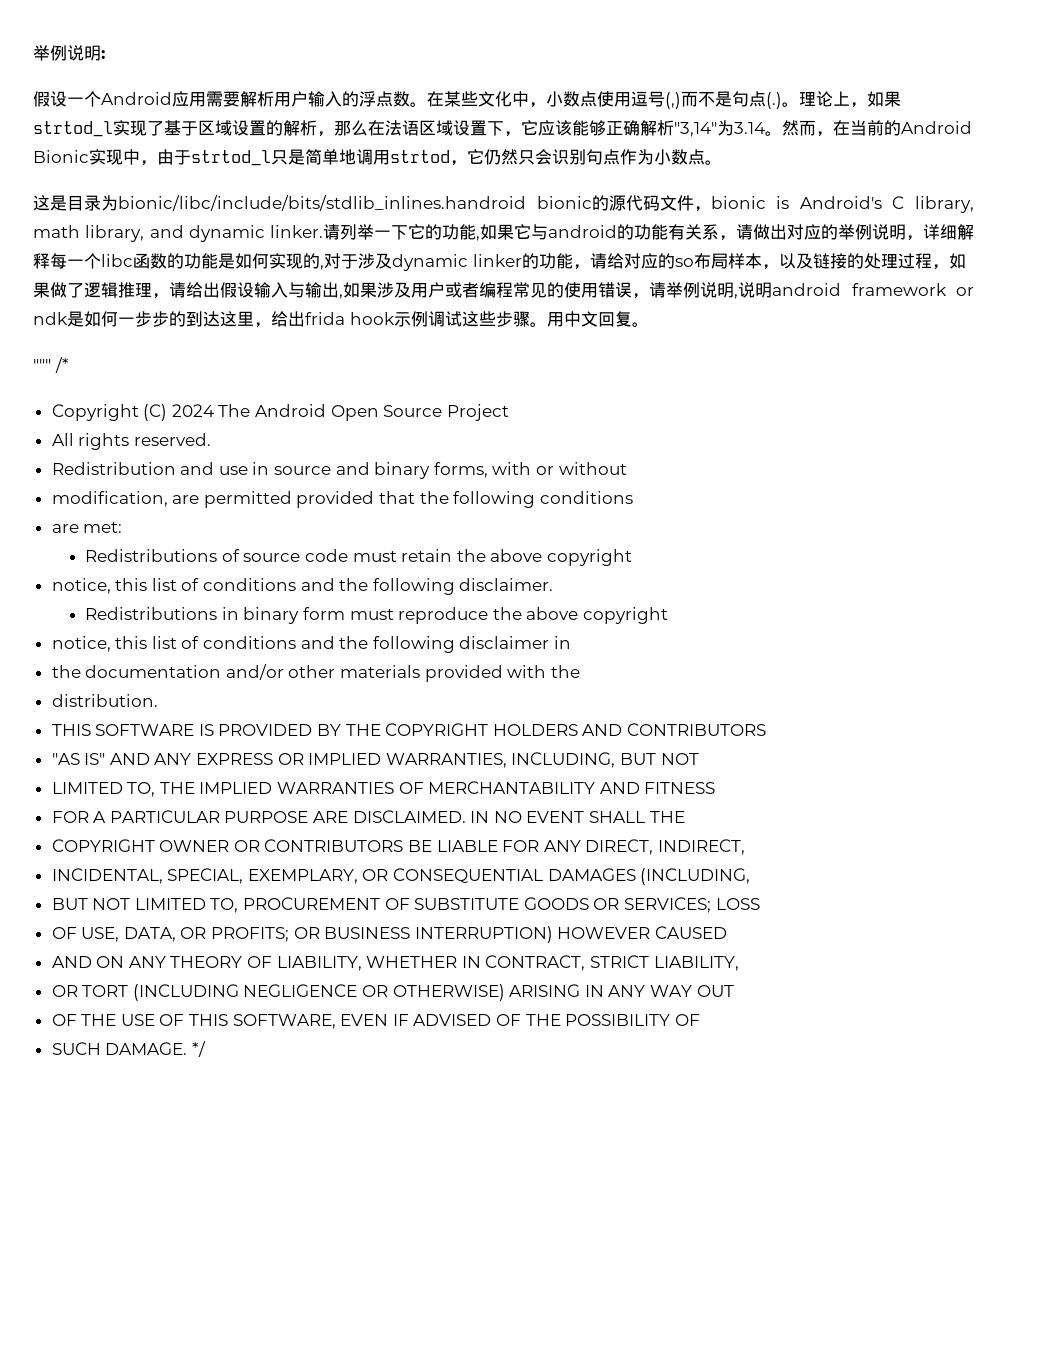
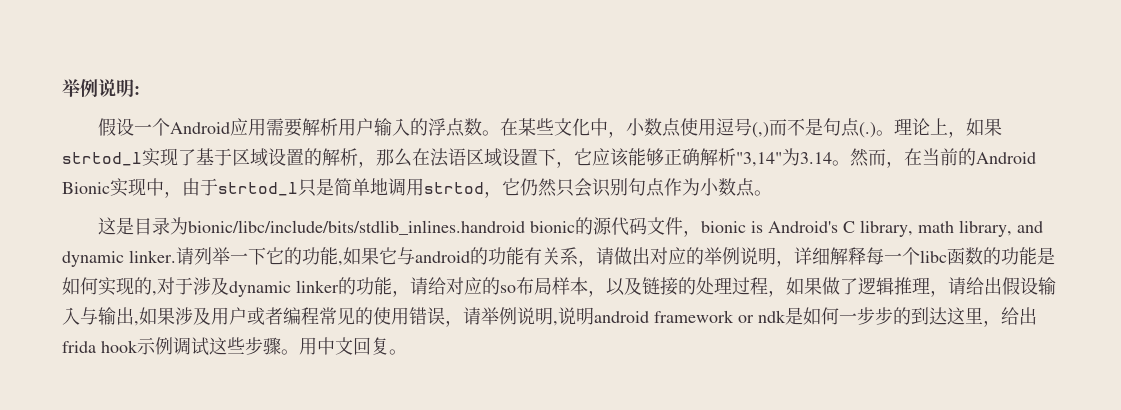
- """ /*
- Copyright (C) 2024 The Android Open Source Project
- All rights reserved.
- Redistribution and use in source and binary forms, with or without
- modification, are permitted provided that the following conditions
- are met:
- Redistributions of source code must retain the above copyright
- notice, this list of conditions and the following disclaimer.
- Redistributions in binary form must reproduce the above copyright
- notice, this list of conditions and the following disclaimer in
- the documentation and/or other materials provided with the
- distribution.
- THIS SOFTWARE IS PROVIDED BY THE COPYRIGHT HOLDERS AND CONTRIBUTORS
- "AS IS" AND ANY EXPRESS OR IMPLIED WARRANTIES, INCLUDING, BUT NOT
- LIMITED TO, THE IMPLIED WARRANTIES OF MERCHANTABILITY AND FITNESS
- FOR A PARTICULAR PURPOSE ARE DISCLAIMED. IN NO EVENT SHALL THE
- COPYRIGHT OWNER OR CONTRIBUTORS BE LIABLE FOR ANY DIRECT, INDIRECT,
- INCIDENTAL, SPECIAL, EXEMPLARY, OR CONSEQUENTIAL DAMAGES (INCLUDING,
- BUT NOT LIMITED TO, PROCUREMENT OF SUBSTITUTE GOODS OR SERVICES; LOSS
- OF USE, DATA, OR PROFITS; OR BUSINESS INTERRUPTION) HOWEVER CAUSED
- AND ON ANY THEORY OF LIABILITY, WHETHER IN CONTRACT, STRICT LIABILITY,
- OR TORT (INCLUDING NEGLIGENCE OR OTHERWISE) ARISING IN ANY WAY OUT
- OF THE USE OF THIS SOFTWARE, EVEN IF ADVISED OF THE POSSIBILITY OF
- SUCH DAMAGE. */

